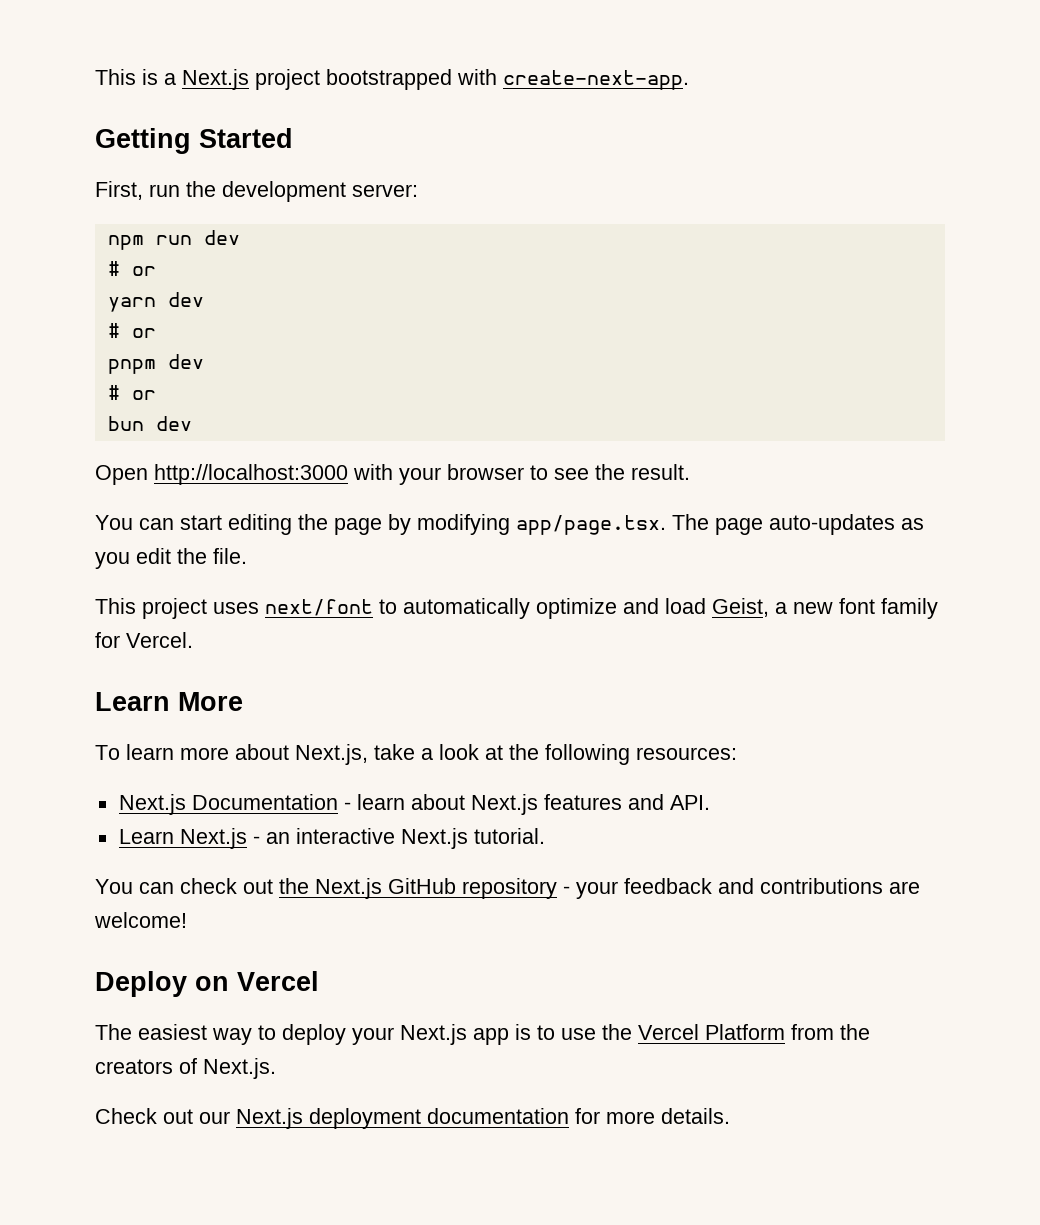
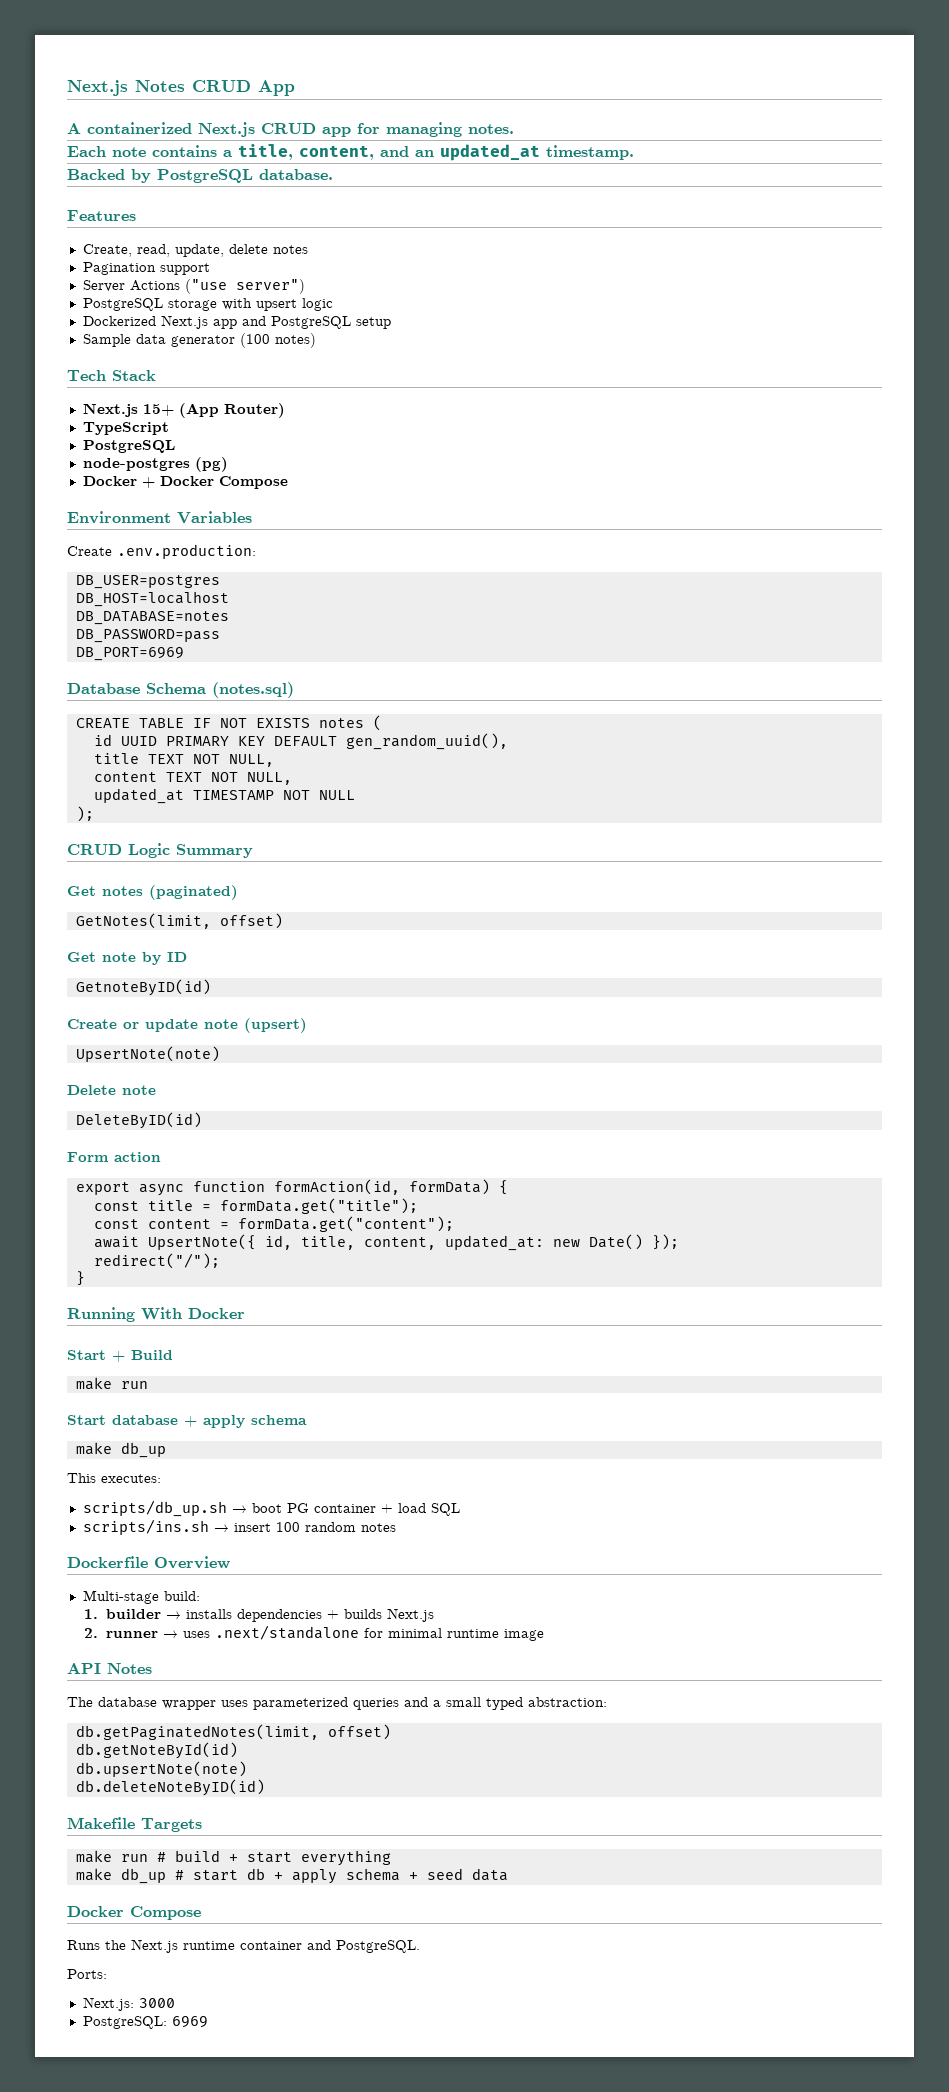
- This is a Next.js project bootstrapped with create-next-app.
- Getting Started
- First, run the development server:
- npm run dev
- # or
- yarn dev
- # or
- pnpm dev
- # or
- bun dev
- Open http://localhost:3000 with your browser to see the result.
- You can start editing the page by modifying app/page.tsx. The page auto-updates as you edit the file.
- This project uses next/font to automatically optimize and load Geist, a new font family for Vercel.
- Learn More
- To learn more about Next.js, take a look at the following resources:
- Next.js Documentation - learn about Next.js features and API.
- Learn Next.js - an interactive Next.js tutorial.
- You can check out the Next.js GitHub repository - your feedback and contributions are welcome!
- Deploy on Vercel
- The easiest way to deploy your Next.js app is to use the Vercel Platform from the creators of Next.js.
- Check out our Next.js deployment documentation for more details.
+ Next.js Notes CRUD App
+ A containerized Next.js CRUD app for managing notes.
+ Each note contains a title, content, and an updated_at timestamp.
+ Backed by PostgreSQL database.
+ Features
+ Create, read, update, delete notes
+ Pagination support
+ Server Actions ("use server")
+ PostgreSQL storage with upsert logic
+ Dockerized Next.js app and PostgreSQL setup
+ Sample data generator (100 notes)
+ Tech Stack
+ Next.js 15+ (App Router)
+ TypeScript
+ PostgreSQL
+ node-postgres (pg)
+ Docker + Docker Compose
+ Environment Variables
+ Create .env.production:
+ DB_USER=postgres
+ DB_HOST=localhost
+ DB_DATABASE=notes
+ DB_PASSWORD=pass
+ DB_PORT=6969
+ Database Schema (notes.sql)
+ CREATE TABLE IF NOT EXISTS notes (
+ id UUID PRIMARY KEY DEFAULT gen_random_uuid(),
+ title TEXT NOT NULL,
+ content TEXT NOT NULL,
+ updated_at TIMESTAMP NOT NULL
+ );
+ CRUD Logic Summary
+ Get notes (paginated)
+ GetNotes(limit, offset)
+ Get note by ID
+ GetnoteByID(id)
+ Create or update note (upsert)
+ UpsertNote(note)
+ Delete note
+ DeleteByID(id)
+ Form action
+ export async function formAction(id, formData) {
+ const title = formData.get("title");
+ const content = formData.get("content");
+ await UpsertNote({ id, title, content, updated_at: new Date() });
+ redirect("/");
+ }
+ Running With Docker
+ Start + Build
+ make run
+ Start database + apply schema
+ make db_up
+ This executes:
+ scripts/db_up.sh → boot PG container + load SQL
+ scripts/ins.sh → insert 100 random notes
+ Dockerfile Overview
+ Multi-stage build:
+ 1. builder → installs dependencies + builds Next.js
+ 2. runner → uses .next/standalone for minimal runtime image
+ API Notes
+ The database wrapper uses parameterized queries and a small typed abstraction:
+ db.getPaginatedNotes(limit, offset)
+ db.getNoteById(id)
+ db.upsertNote(note)
+ db.deleteNoteByID(id)
+ Makefile Targets
+ make run # build + start everything
+ make db_up # start db + apply schema + seed data
+ Docker Compose
+ Runs the Next.js runtime container and PostgreSQL.
+ Ports:
+ Next.js: 3000
+ PostgreSQL: 6969

